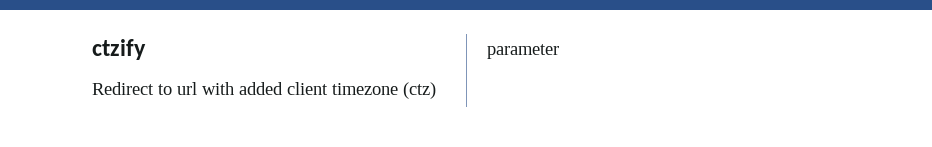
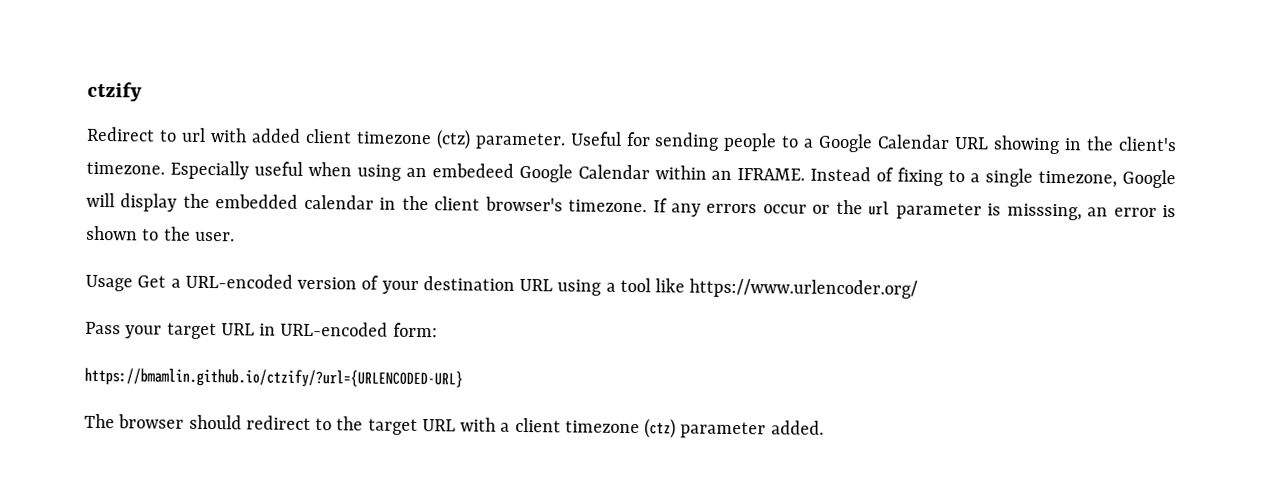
- Redirect to url with added client timezone (ctz) parameter
+ Redirect to url with added client timezone (ctz) parameter. Useful for sending people to a Google Calendar URL showing in the client's timezone. Especially useful when using an embedeed Google Calendar within an IFRAME. Instead of fixing to a single timezone, Google will display the embedded calendar in the client browser's timezone. If any errors occur or the url parameter is misssing, an error is shown to the user.
+ Usage Get a URL-encoded version of your destination URL using a tool like https://www.urlencoder.org/
+ Pass your target URL in URL-encoded form:
+ https://bmamlin.github.io/ctzify/?url={URLENCODED-URL}
+ The browser should redirect to the target URL with a client timezone (ctz) parameter added.

